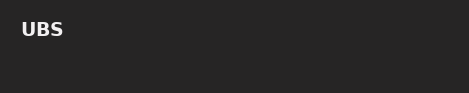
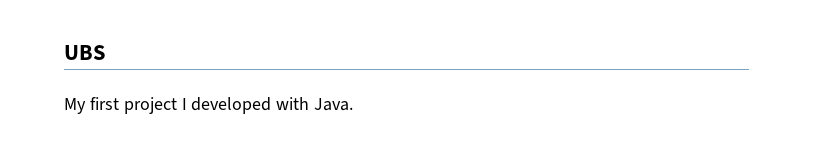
+ My first project I developed with Java.

